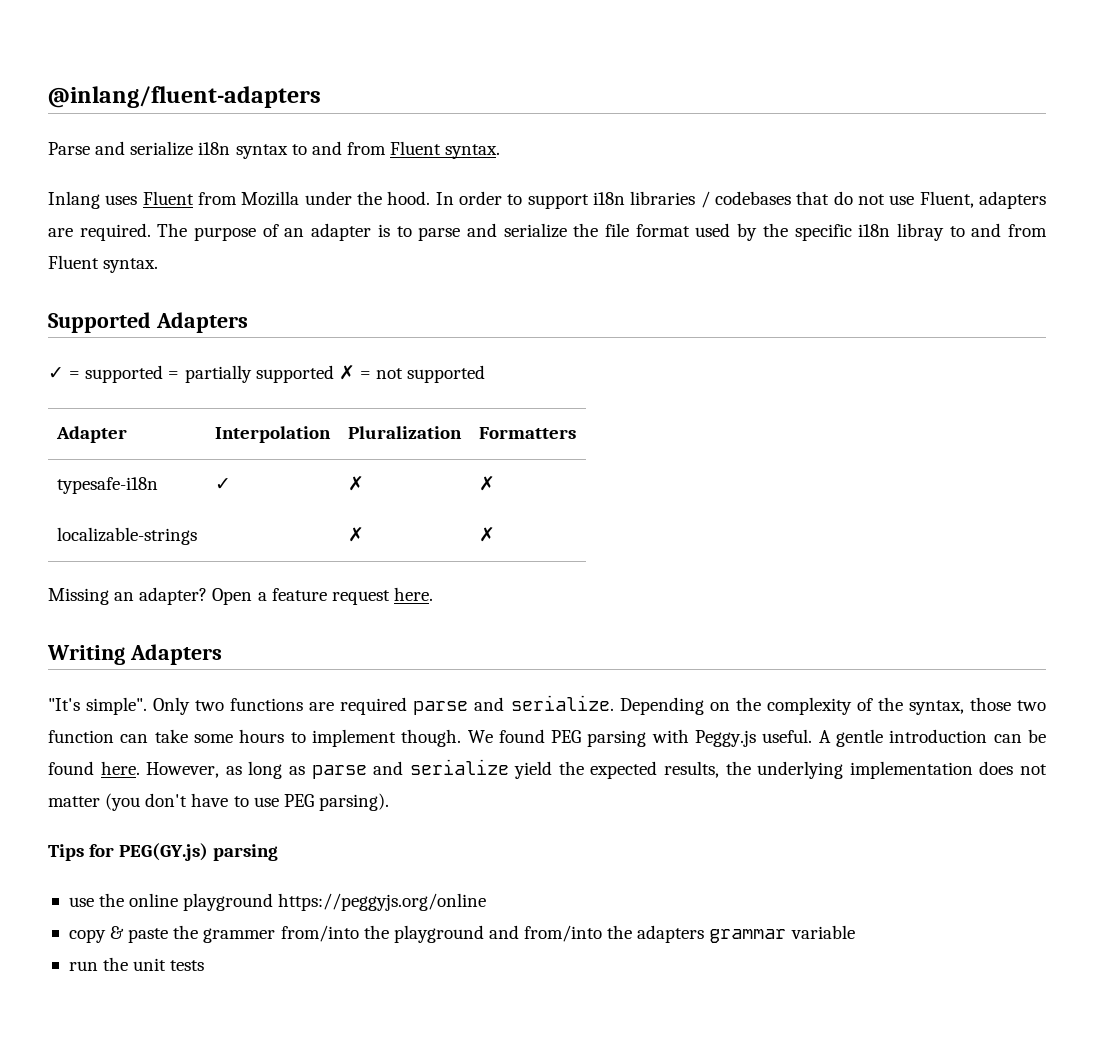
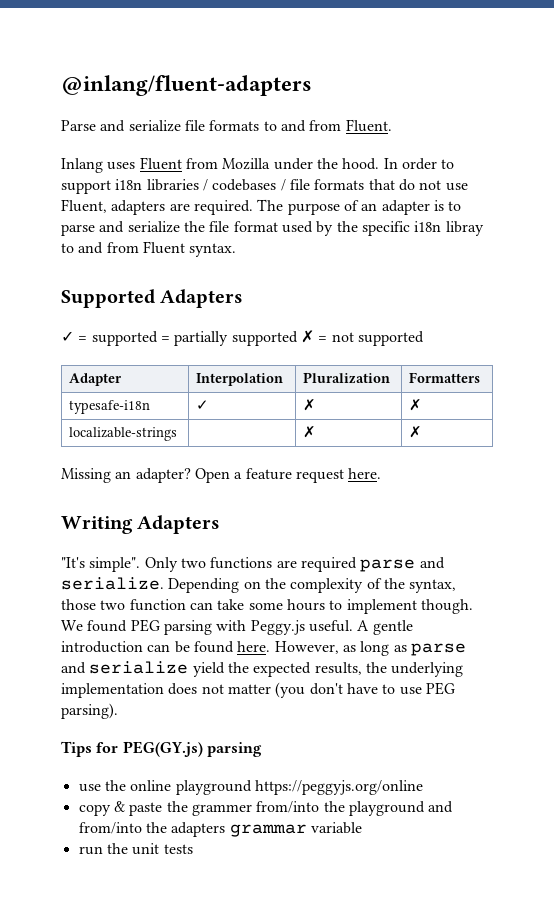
- Parse and serialize i18n syntax to and from Fluent syntax.
+ Parse and serialize file formats to and from Fluent.
- In order to support i18n libraries / codebases that do not use Fluent, adapters are required.
+ In order to support i18n libraries / codebases / file formats that do not use Fluent, adapters are required.

